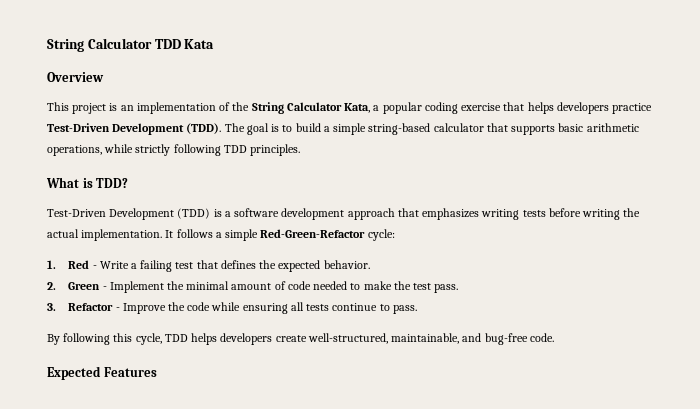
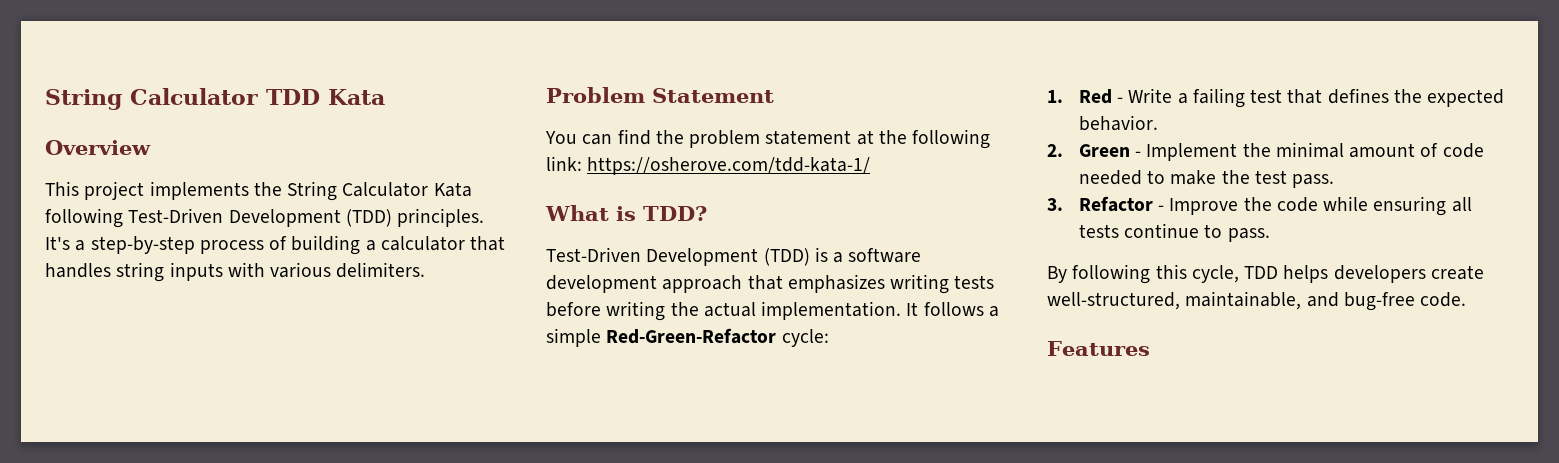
- This project is an implementation of the String Calculator Kata, a popular coding exercise that helps developers practice Test-Driven Development (TDD). The goal is to build a simple string-based calculator that supports basic arithmetic operations, while strictly following TDD principles.
+ This project implements the String Calculator Kata following Test-Driven Development (TDD) principles. It's a step-by-step process of building a calculator that handles string inputs with various delimiters.
+ Problem Statement
+ You can find the problem statement at the following link: https://osherove.com/tdd-kata-1/
- Expected Features
+ Features

